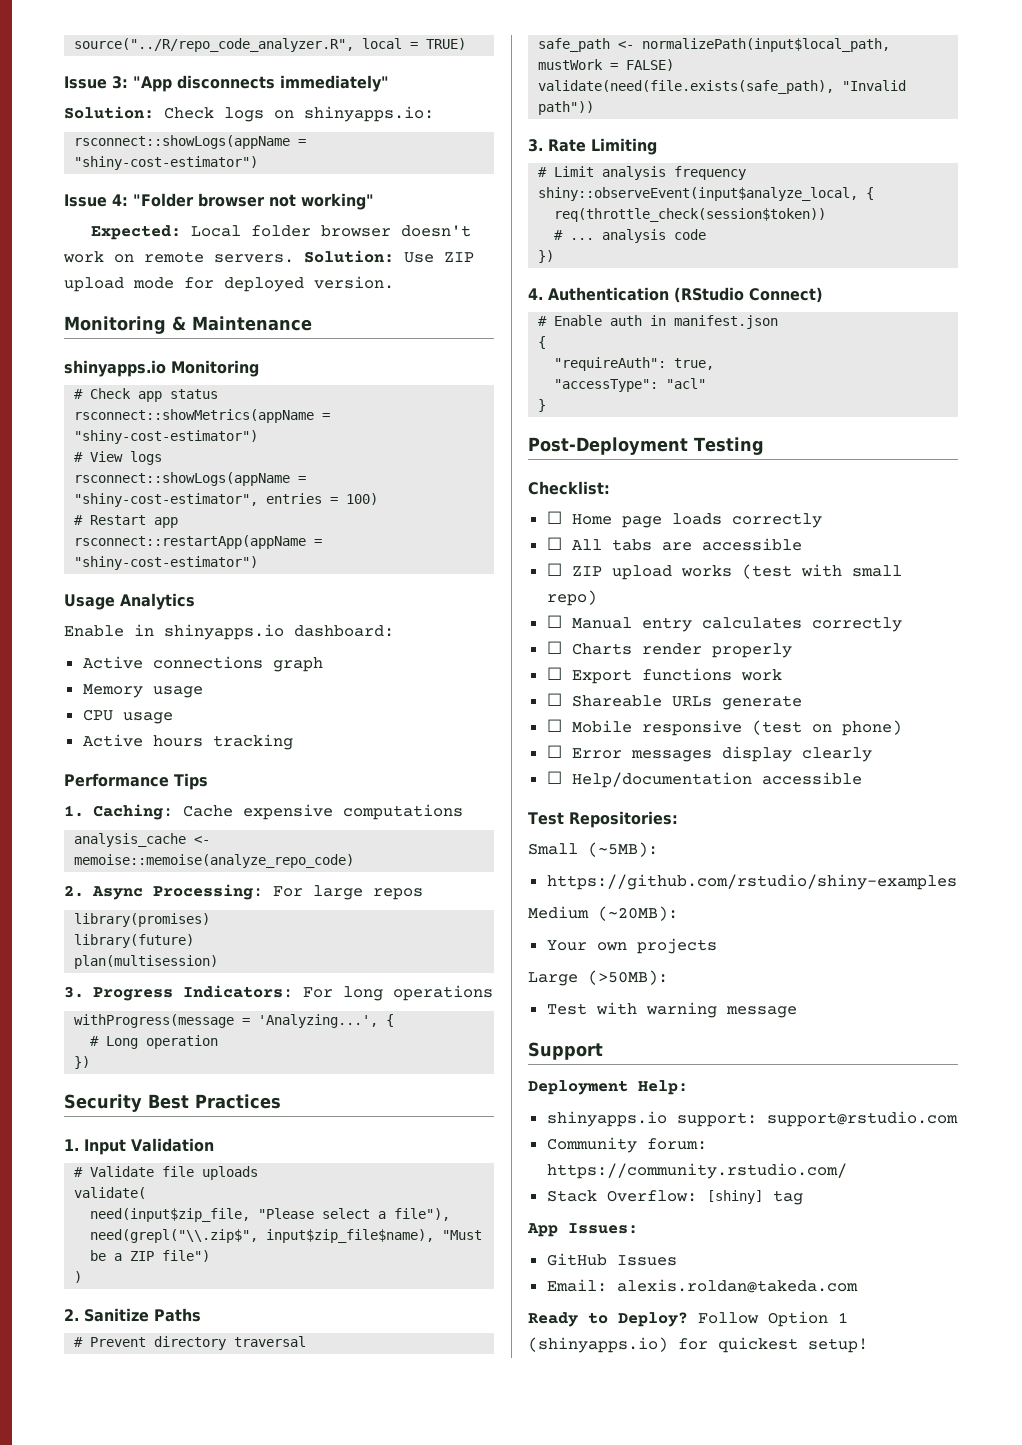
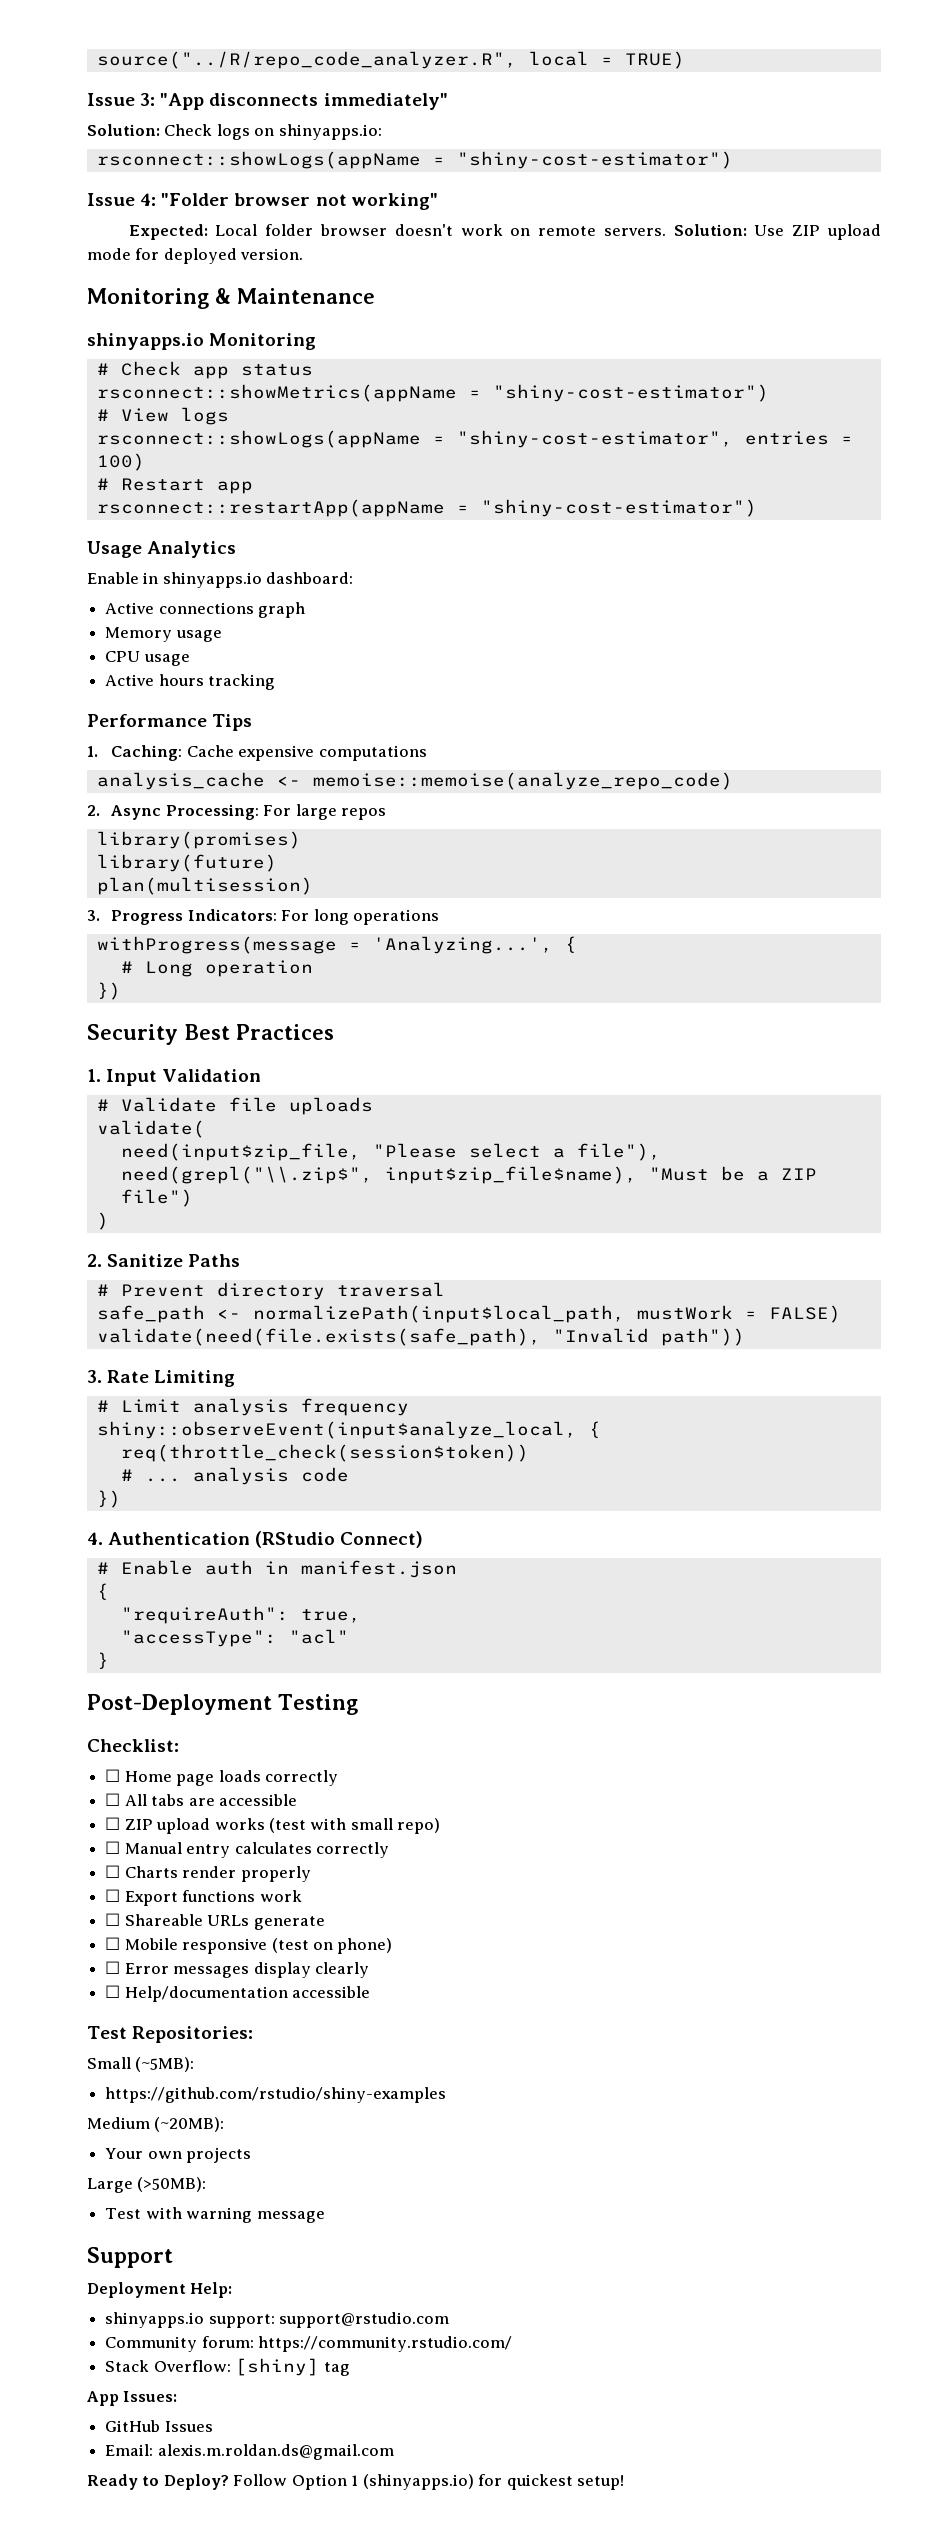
- Email: alexis.roldan@takeda.com
+ Email: alexis.m.roldan.ds@gmail.com

